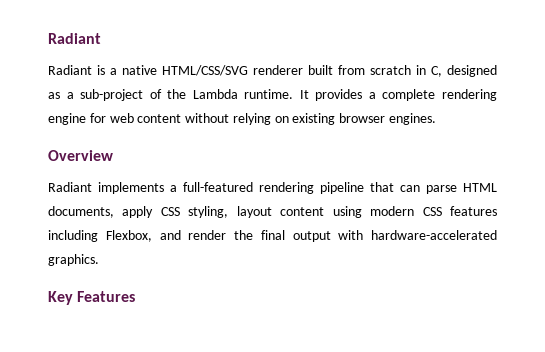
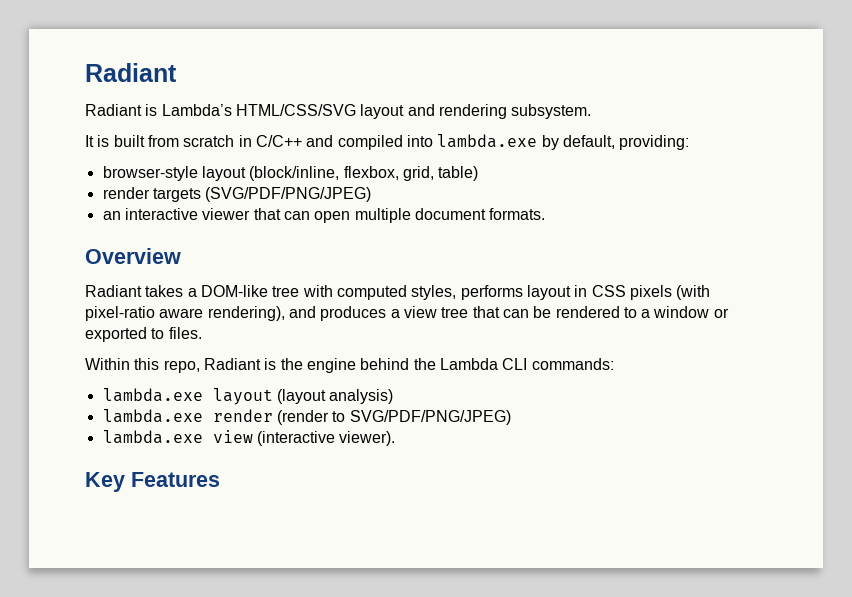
- Radiant is a native HTML/CSS/SVG renderer built from scratch in C, designed as a sub-project of the Lambda runtime. It provides a complete rendering engine for web content without relying on existing browser engines.
+ Radiant is Lambda’s HTML/CSS/SVG layout and rendering subsystem.
+ It is built from scratch in C/C++ and compiled into lambda.exe by default, providing:
+ browser-style layout (block/inline, flexbox, grid, table)
+ render targets (SVG/PDF/PNG/JPEG)
+ an interactive viewer that can open multiple document formats.
  Overview
- Radiant implements a full-featured rendering pipeline that can parse HTML documents, apply CSS styling, layout content using modern CSS features including Flexbox, and render the final output with hardware-accelerated graphics.
+ Radiant takes a DOM-like tree with computed styles, performs layout in CSS pixels (with pixel-ratio aware rendering), and produces a view tree that can be rendered to a window or exported to files.
+ Within this repo, Radiant is the engine behind the Lambda CLI commands:
+ lambda.exe layout (layout analysis)
+ lambda.exe render (render to SVG/PDF/PNG/JPEG)
+ lambda.exe view (interactive viewer).

